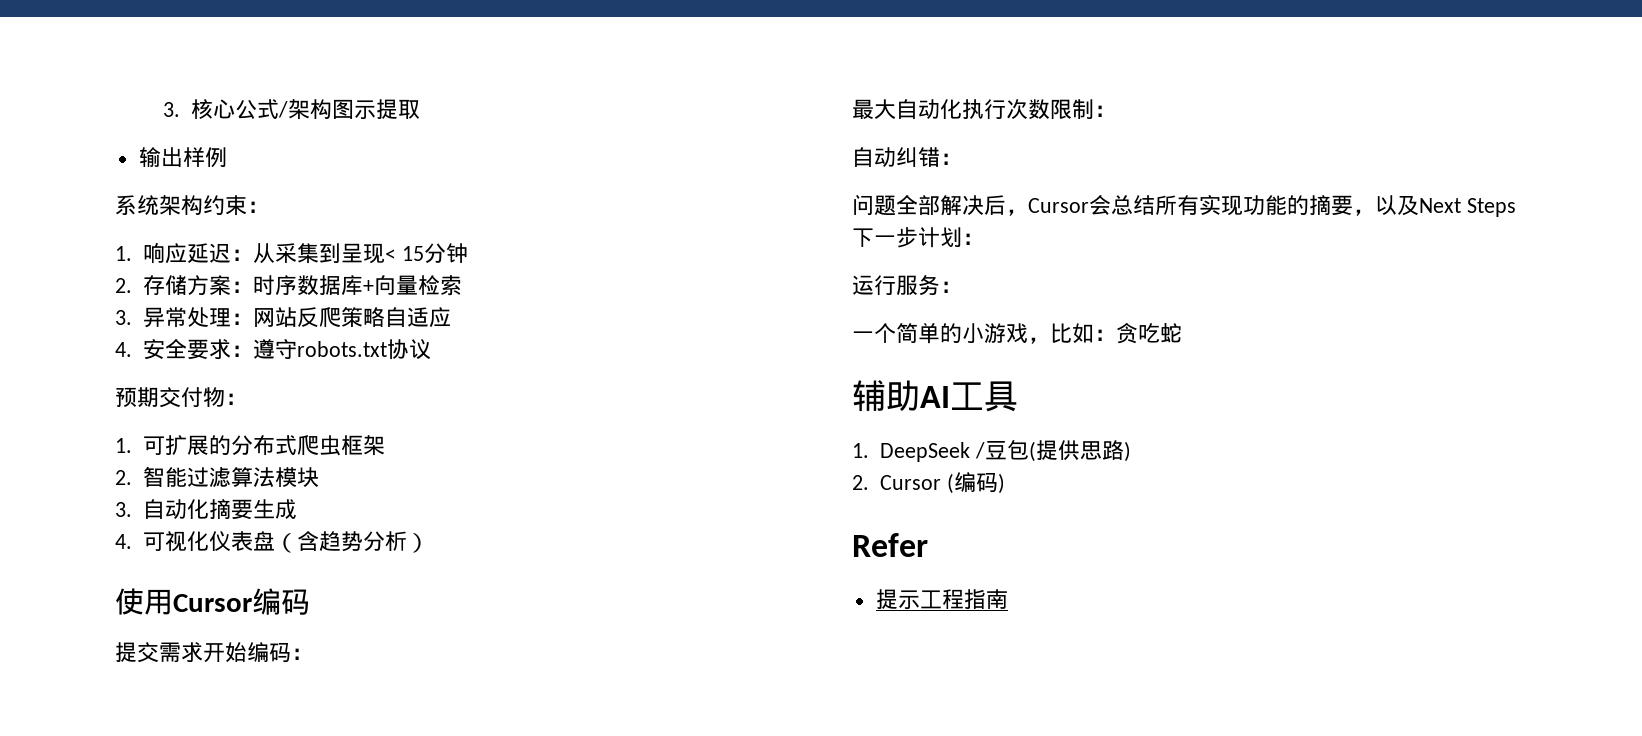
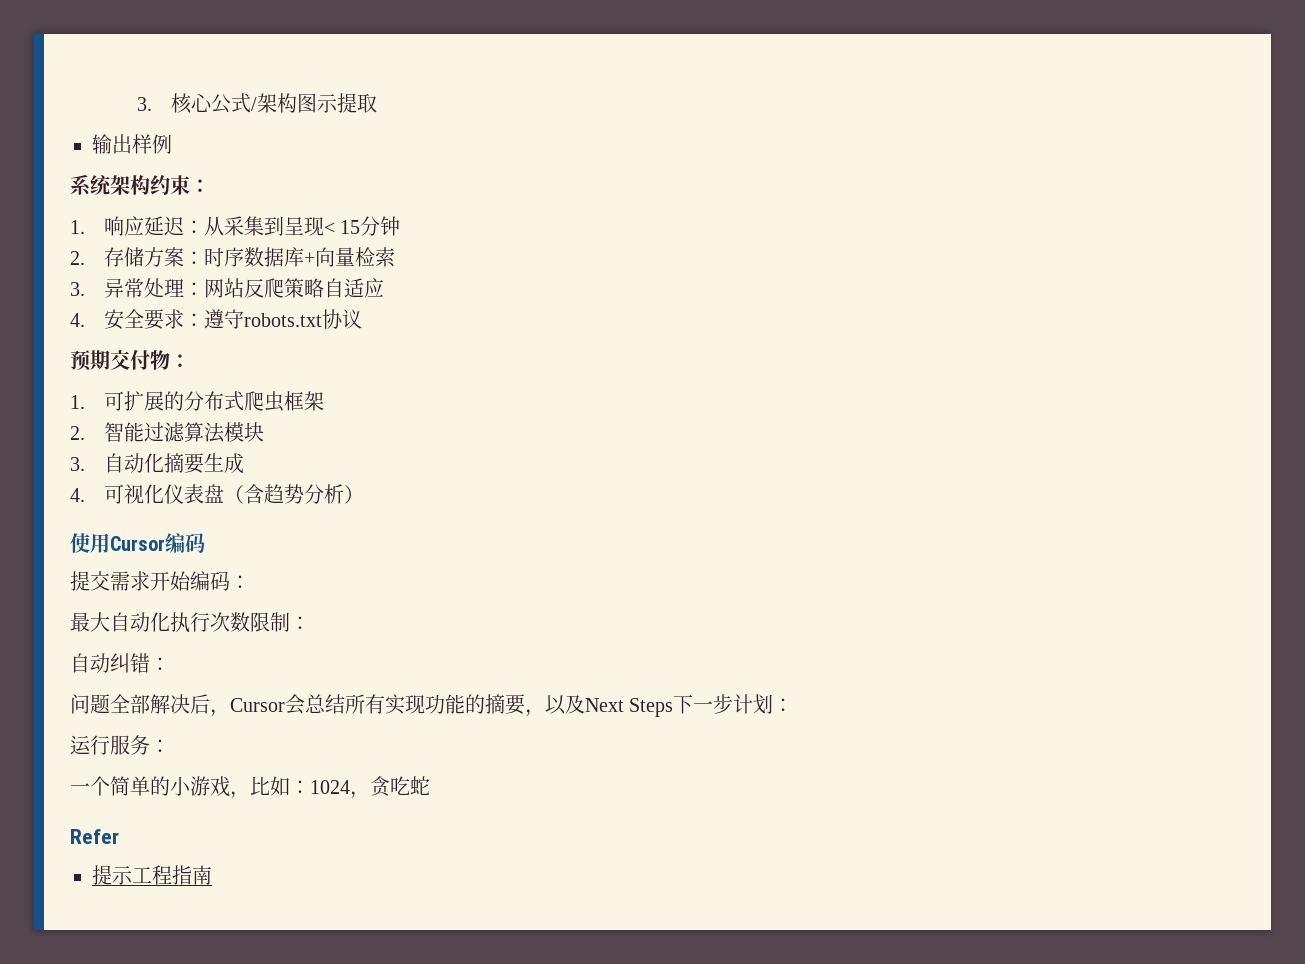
- 一个简单的小游戏，比如：贪吃蛇
+ 一个简单的小游戏，比如：1024，贪吃蛇
- 辅助AI工具
- 1. DeepSeek /豆包(提供思路)
- 2. Cursor (编码)

